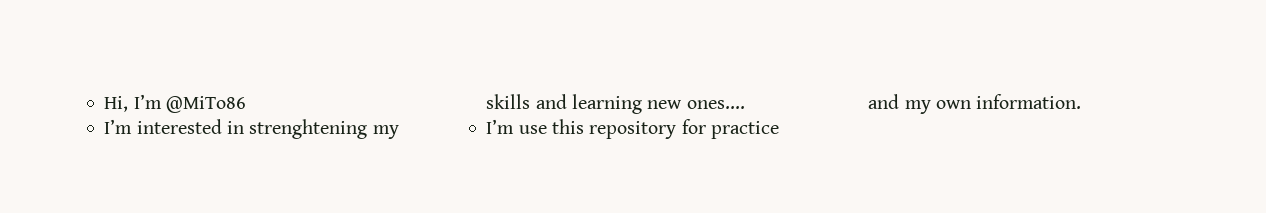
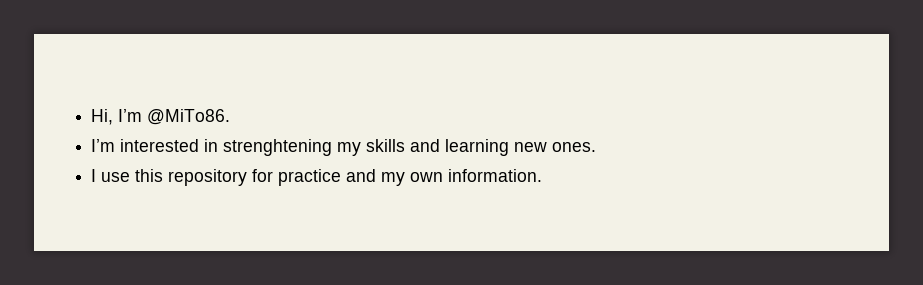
- Hi, I’m @MiTo86
+ Hi, I’m @MiTo86.
- I’m interested in strenghtening my skills and learning new ones....
- I’m use this repository for practice and my own information.
+ I’m interested in strenghtening my skills and learning new ones.
+ I use this repository for practice and my own information.

